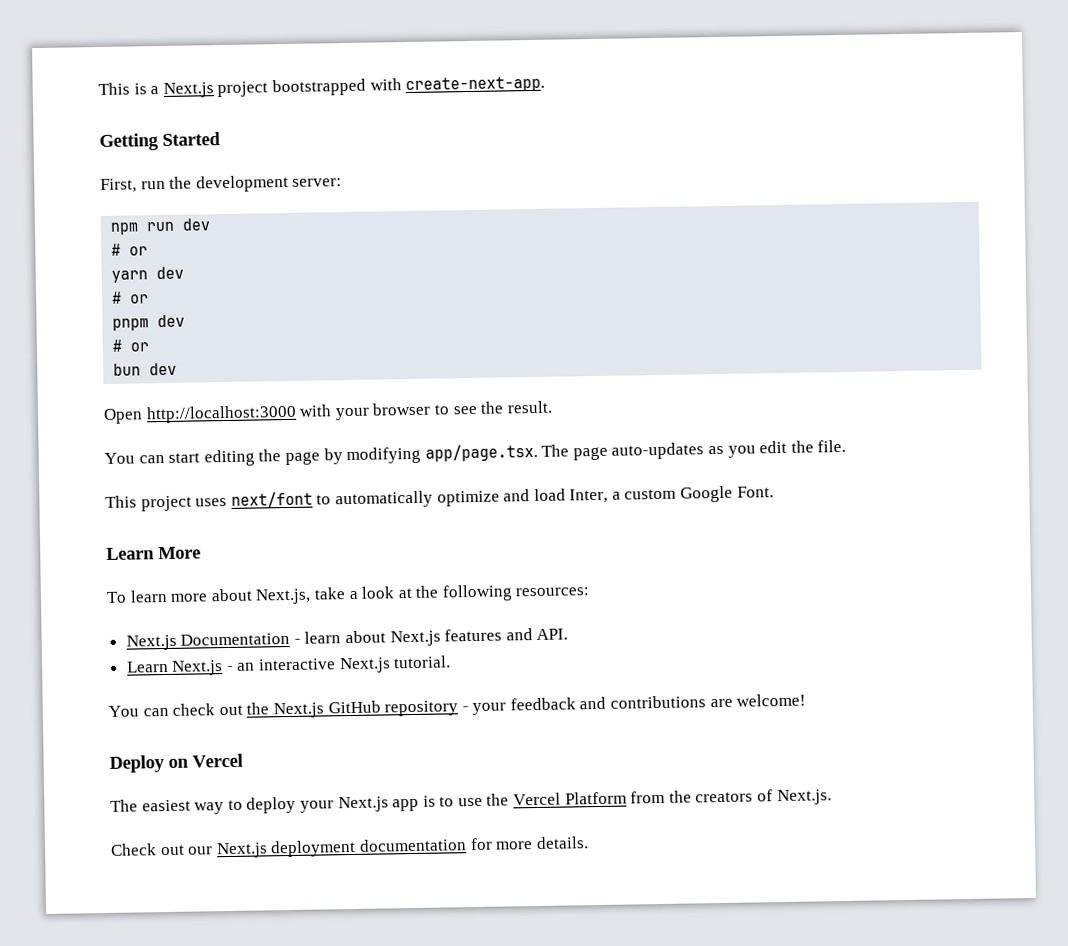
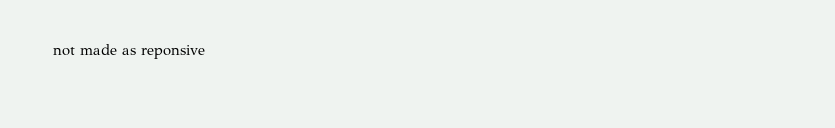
- This is a Next.js project bootstrapped with create-next-app.
- Getting Started
- First, run the development server:
- npm run dev
- # or
- yarn dev
- # or
- pnpm dev
- # or
- bun dev
- Open http://localhost:3000 with your browser to see the result.
- You can start editing the page by modifying app/page.tsx. The page auto-updates as you edit the file.
- This project uses next/font to automatically optimize and load Inter, a custom Google Font.
- Learn More
- To learn more about Next.js, take a look at the following resources:
- Next.js Documentation - learn about Next.js features and API.
- Learn Next.js - an interactive Next.js tutorial.
- You can check out the Next.js GitHub repository - your feedback and contributions are welcome!
- Deploy on Vercel
- The easiest way to deploy your Next.js app is to use the Vercel Platform from the creators of Next.js.
- Check out our Next.js deployment documentation for more details.
+ not made as reponsive

